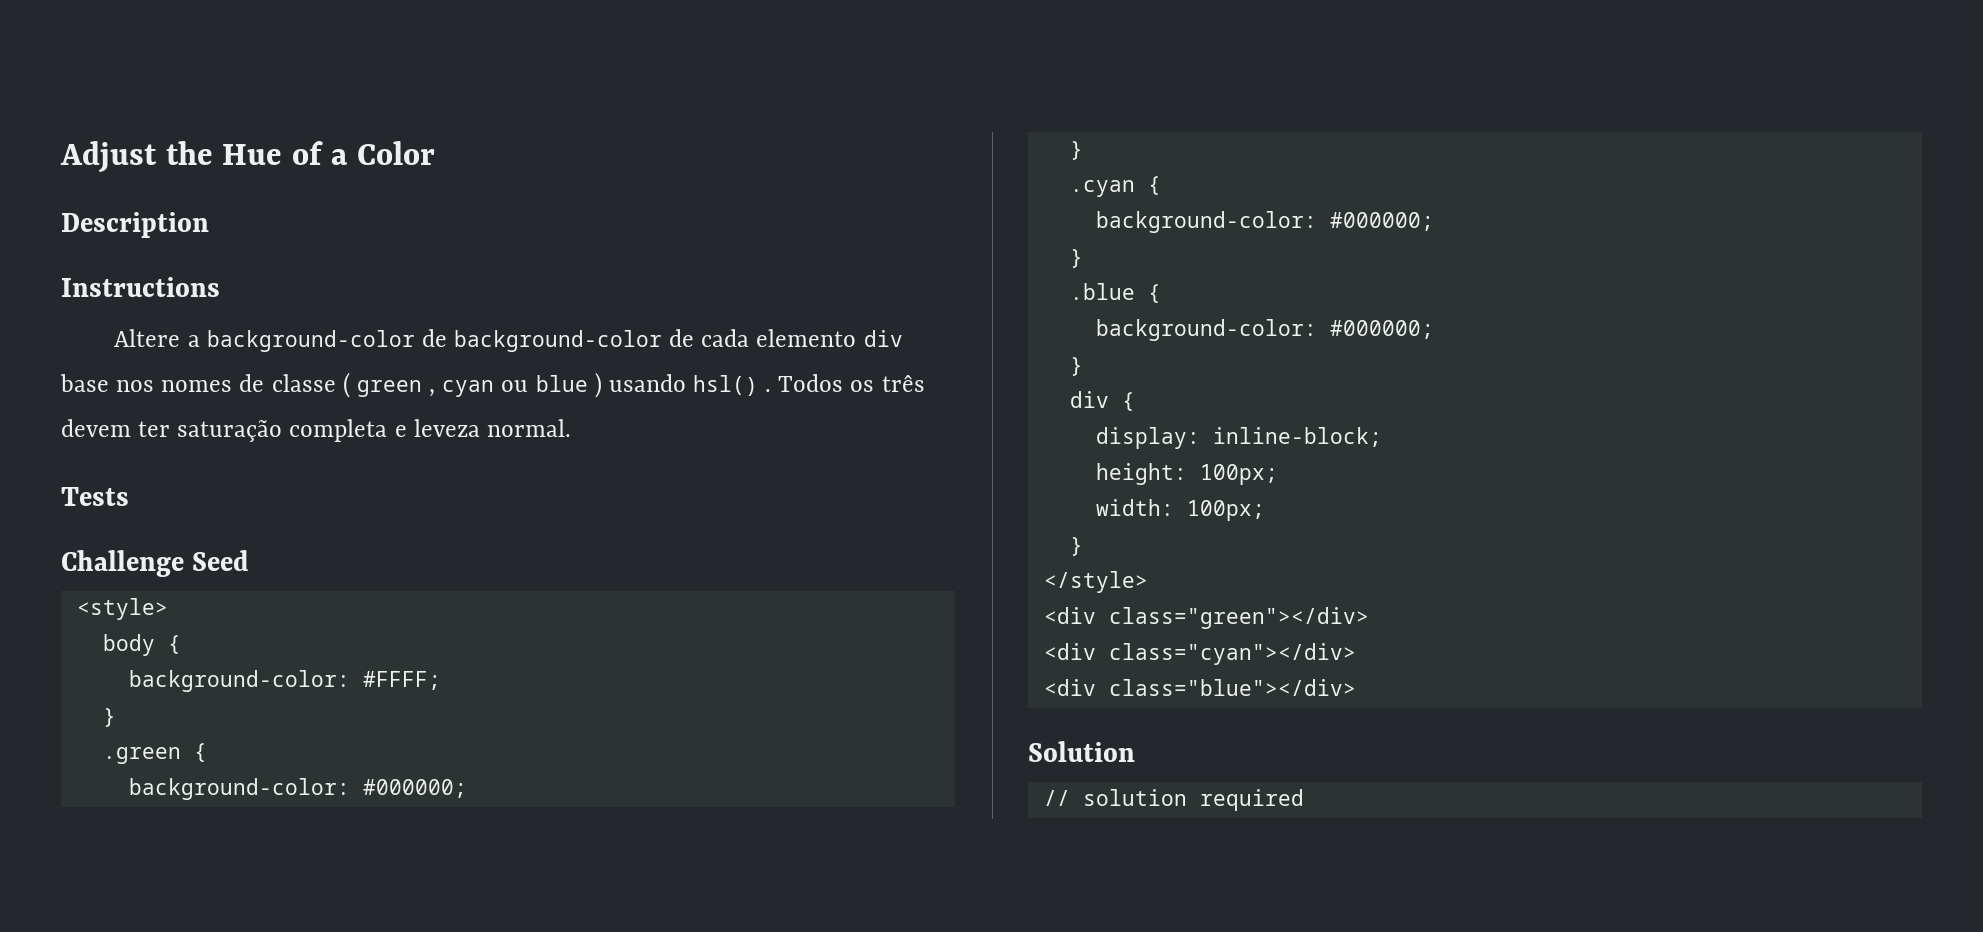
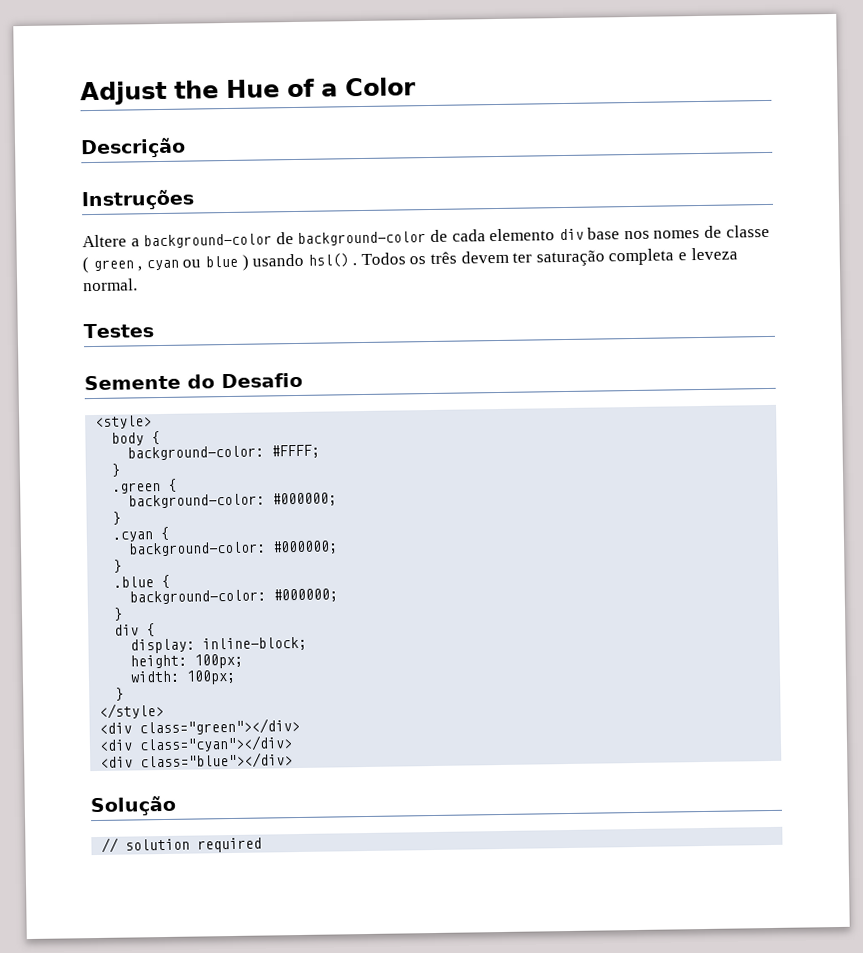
- Description
- Instructions
+ Descrição
+ Instruções
- Tests
- Challenge Seed
+ Testes
+ Semente do Desafio
- Solution
+ Solução

